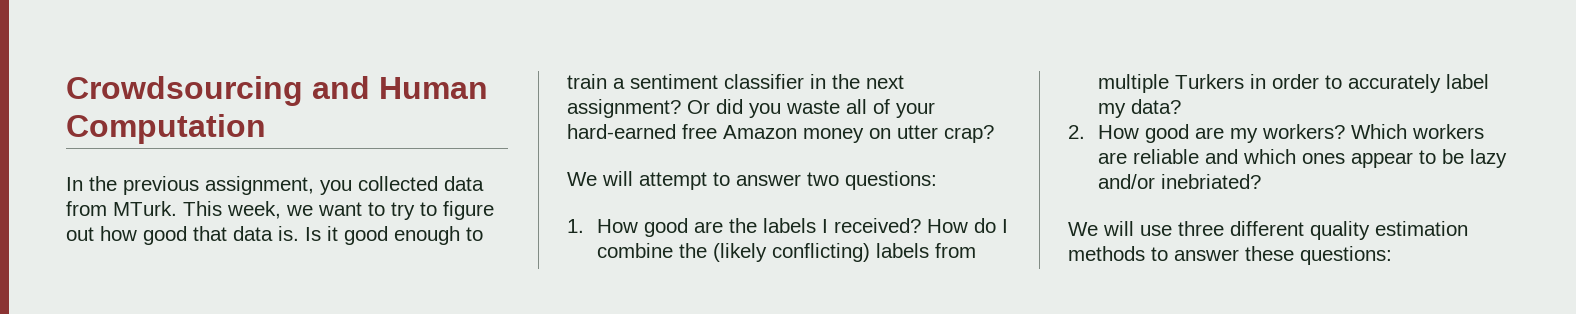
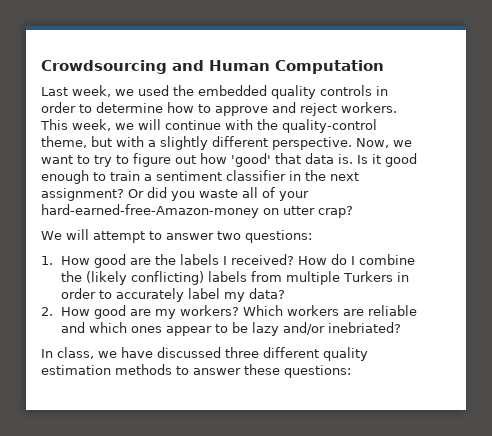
- In the previous assignment, you collected data from MTurk. This week, we want to try to figure out how good that data is.
+ Last week, we used the embedded quality controls in order to determine how to approve and reject workers. This week, we will continue with the quality-control theme, but with a slightly different perspective. Now, we want to try to figure out how 'good' that data is.
- Or did you waste all of your hard-earned free Amazon money on utter crap?
+ Or did you waste all of your hard-earned-free-Amazon-money on utter crap?
- We will use three different quality estimation methods to answer these questions:
+ In class, we have discussed three different quality estimation methods to answer these questions:

